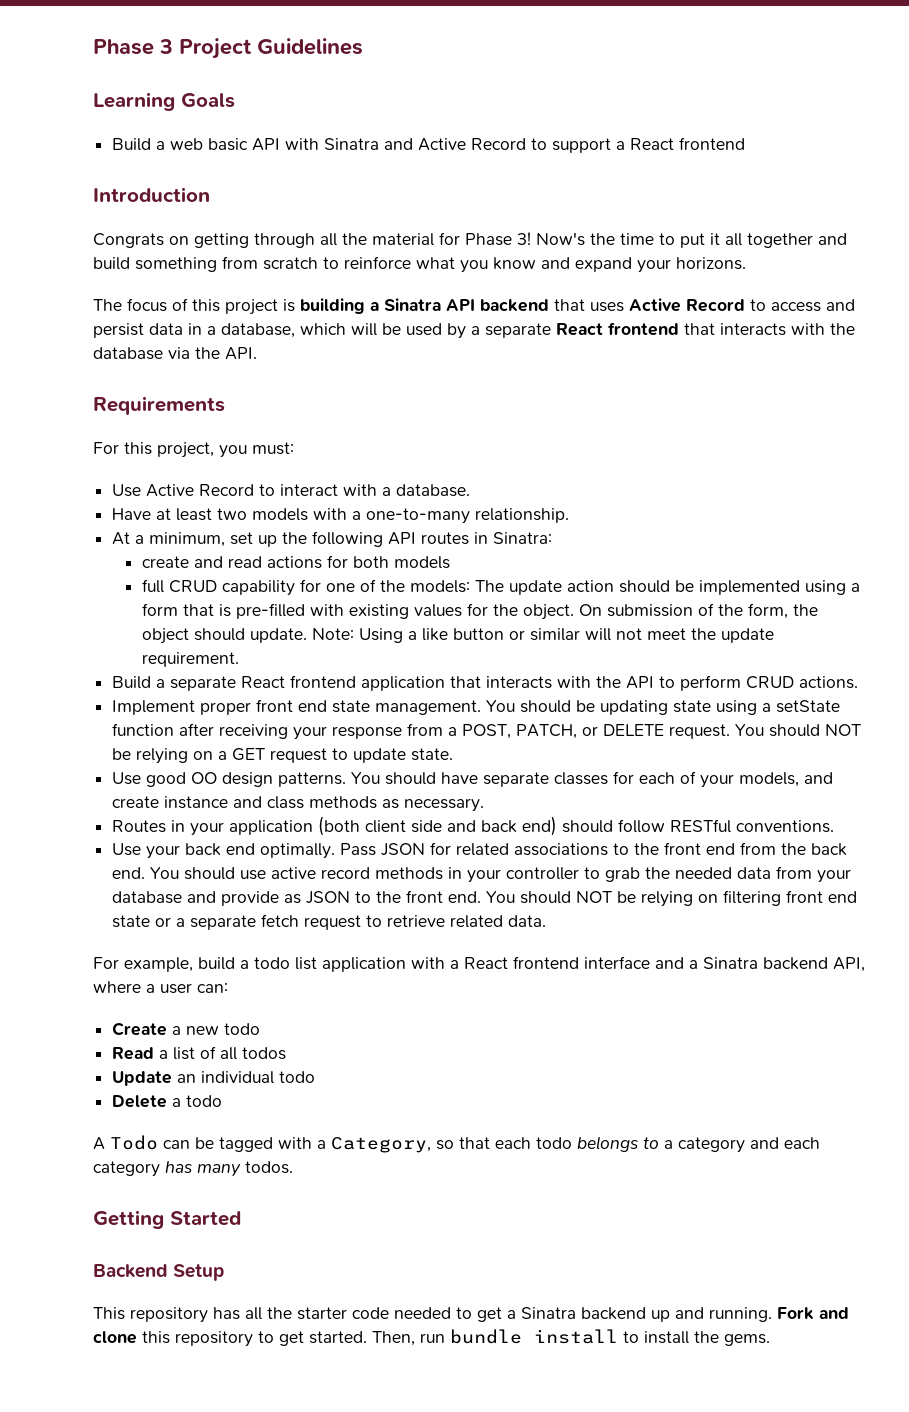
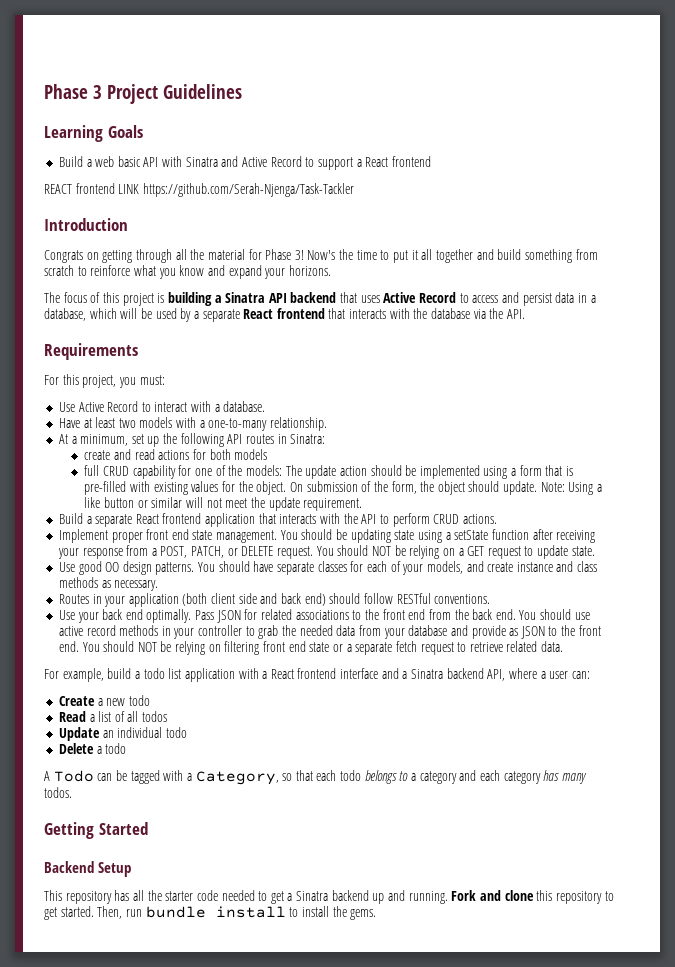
+ REACT frontend LINK https://github.com/Serah-Njenga/Task-Tackler

